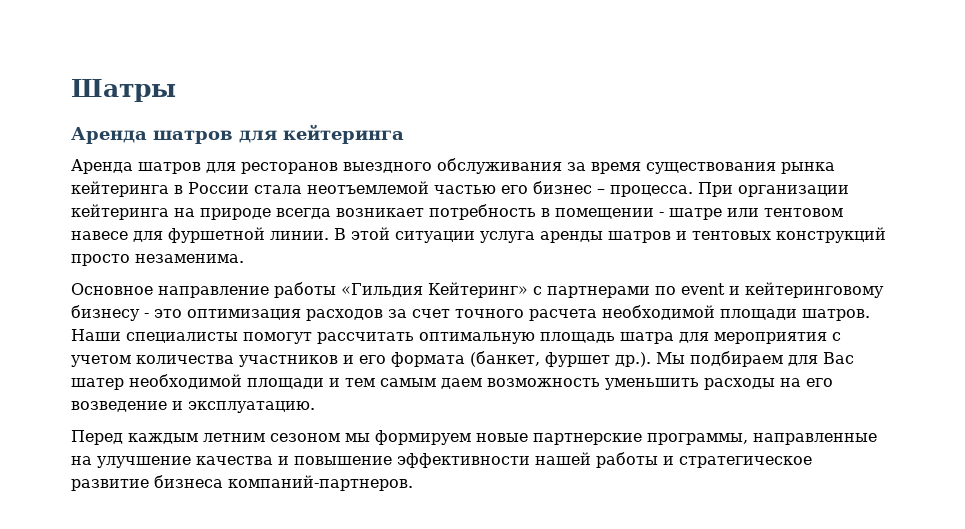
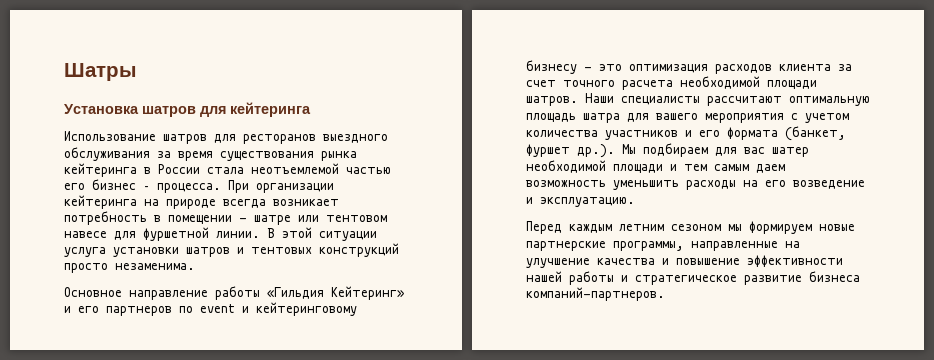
- Аренда шатров для кейтеринга
+ Установка шатров для кейтеринга
- Аренда шатров для ресторанов выездного обслуживания за время существования рынка кейтеринга в России стала неотъемлемой частью его бизнес – процесса.
+ Использование шатров для ресторанов выездного обслуживания за время существования рынка кейтеринга в России стала неотъемлемой частью его бизнес – процесса.
- В этой ситуации услуга аренды шатров и тентовых конструкций просто незаменима.
+ В этой ситуации услуга установки шатров и тентовых конструкций просто незаменима.
- Основное направление работы «Гильдия Кейтеринг» с партнерами по event и кейтеринговому бизнесу - это оптимизация расходов за счет точного расчета необходимой площади шатров.
+ Основное направление работы «Гильдия Кейтеринг» и его партнеров по event и кейтеринговому бизнесу - это оптимизация расходов клиента за счет точного расчета необходимой площади шатров.
- Наши специалисты помогут рассчитать оптимальную площадь шатра для мероприятия с учетом количества участников и его формата (банкет, фуршет др.). Мы подбираем для Вас шатер необходимой площади и тем самым даем возможность уменьшить расходы на его возведение и эксплуатацию.
+ Наши специалисты рассчитают оптимальную площадь шатра для вашего мероприятия с учетом количества участников и его формата (банкет, фуршет др.). Мы подбираем для вас шатер необходимой площади и тем самым даем возможность уменьшить расходы на его возведение и эксплуатацию.

